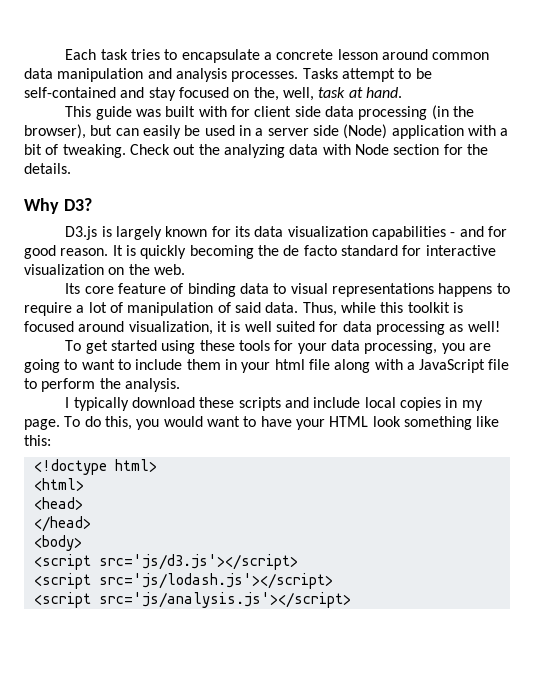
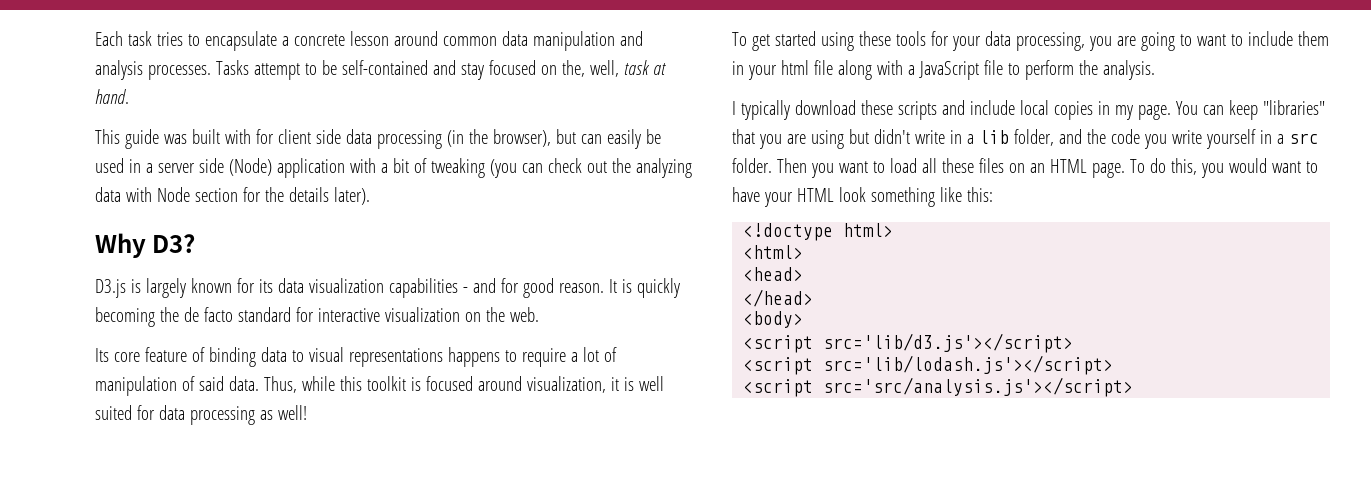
- This guide was built with for client side data processing (in the browser), but can easily be used in a server side (Node) application with a bit of tweaking. Check out the analyzing data with Node section for the details.
+ This guide was built with for client side data processing (in the browser), but can easily be used in a server side (Node) application with a bit of tweaking (you can check out the analyzing data with Node section for the details later).
+ You can keep "libraries" that you are using but didn't write in a lib folder, and the code you write yourself in a src folder. Then you want to load all these files on an HTML page.
- <script src='js/d3.js'></script>
- <script src='js/lodash.js'></script>
- <script src='js/analysis.js'></script>
+ <script src='lib/d3.js'></script>
+ <script src='lib/lodash.js'></script>
+ <script src='src/analysis.js'></script>

